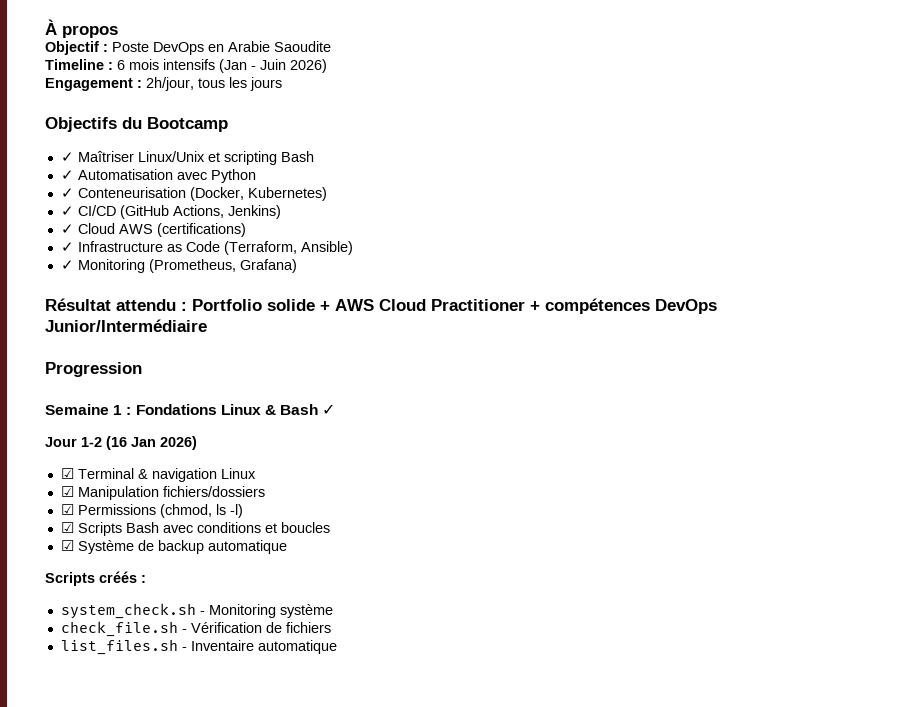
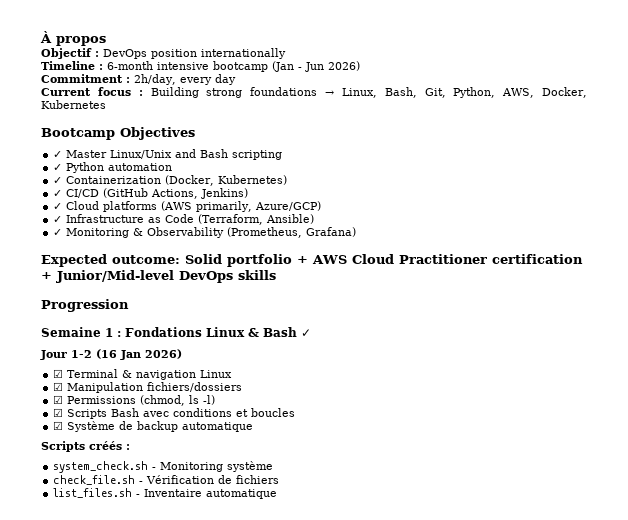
- Objectif : Poste DevOps en Arabie Saoudite
+ Objectif : DevOps position internationally
- Timeline : 6 mois intensifs (Jan - Juin 2026)
- Engagement : 2h/jour, tous les jours
- Objectifs du Bootcamp
- ✓ Maîtriser Linux/Unix et scripting Bash
- ✓ Automatisation avec Python
- ✓ Conteneurisation (Docker, Kubernetes)
+ Timeline : 6-month intensive bootcamp (Jan - Jun 2026)
+ Commitment : 2h/day, every day
+ Current focus : Building strong foundations → Linux, Bash, Git, Python, AWS, Docker, Kubernetes
+ Bootcamp Objectives
+ ✓ Master Linux/Unix and Bash scripting
+ ✓ Python automation
+ ✓ Containerization (Docker, Kubernetes)
- ✓ Cloud AWS (certifications)
+ ✓ Cloud platforms (AWS primarily, Azure/GCP)
- ✓ Monitoring (Prometheus, Grafana)
+ ✓ Monitoring & Observability (Prometheus, Grafana)
- Résultat attendu : Portfolio solide + AWS Cloud Practitioner + compétences DevOps Junior/Intermédiaire
+ Expected outcome: Solid portfolio + AWS Cloud Practitioner certification + Junior/Mid-level DevOps skills

